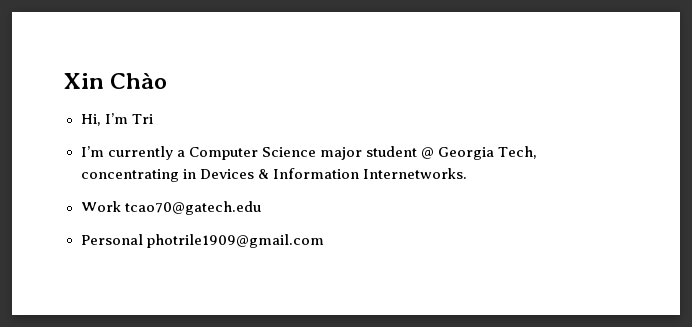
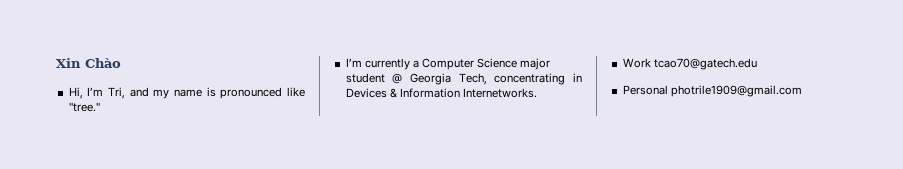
- Hi, I’m Tri
+ Hi, I’m Tri, and my name is pronounced like "tree."

